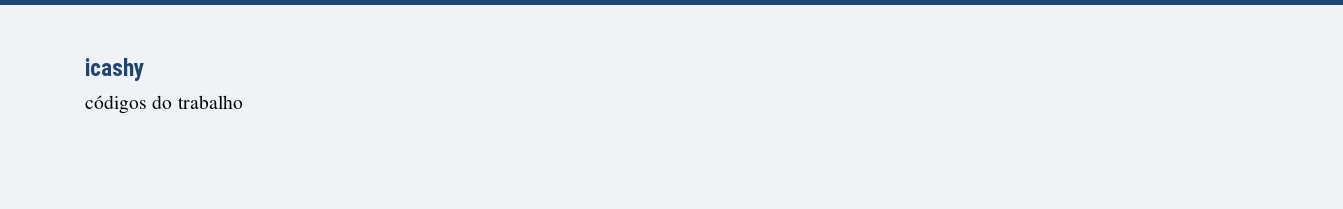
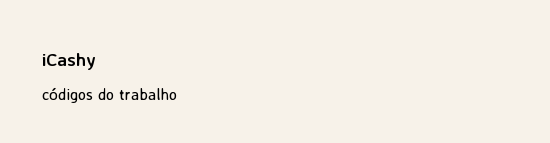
- icashy
+ iCashy

